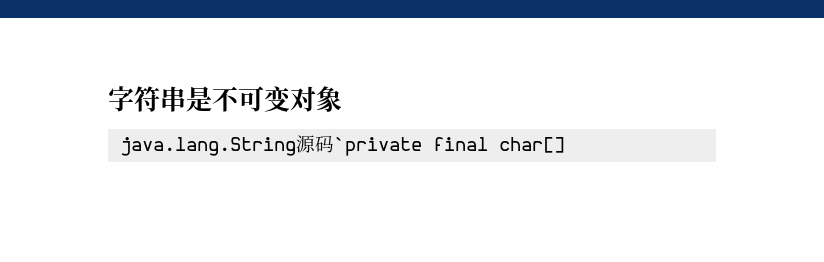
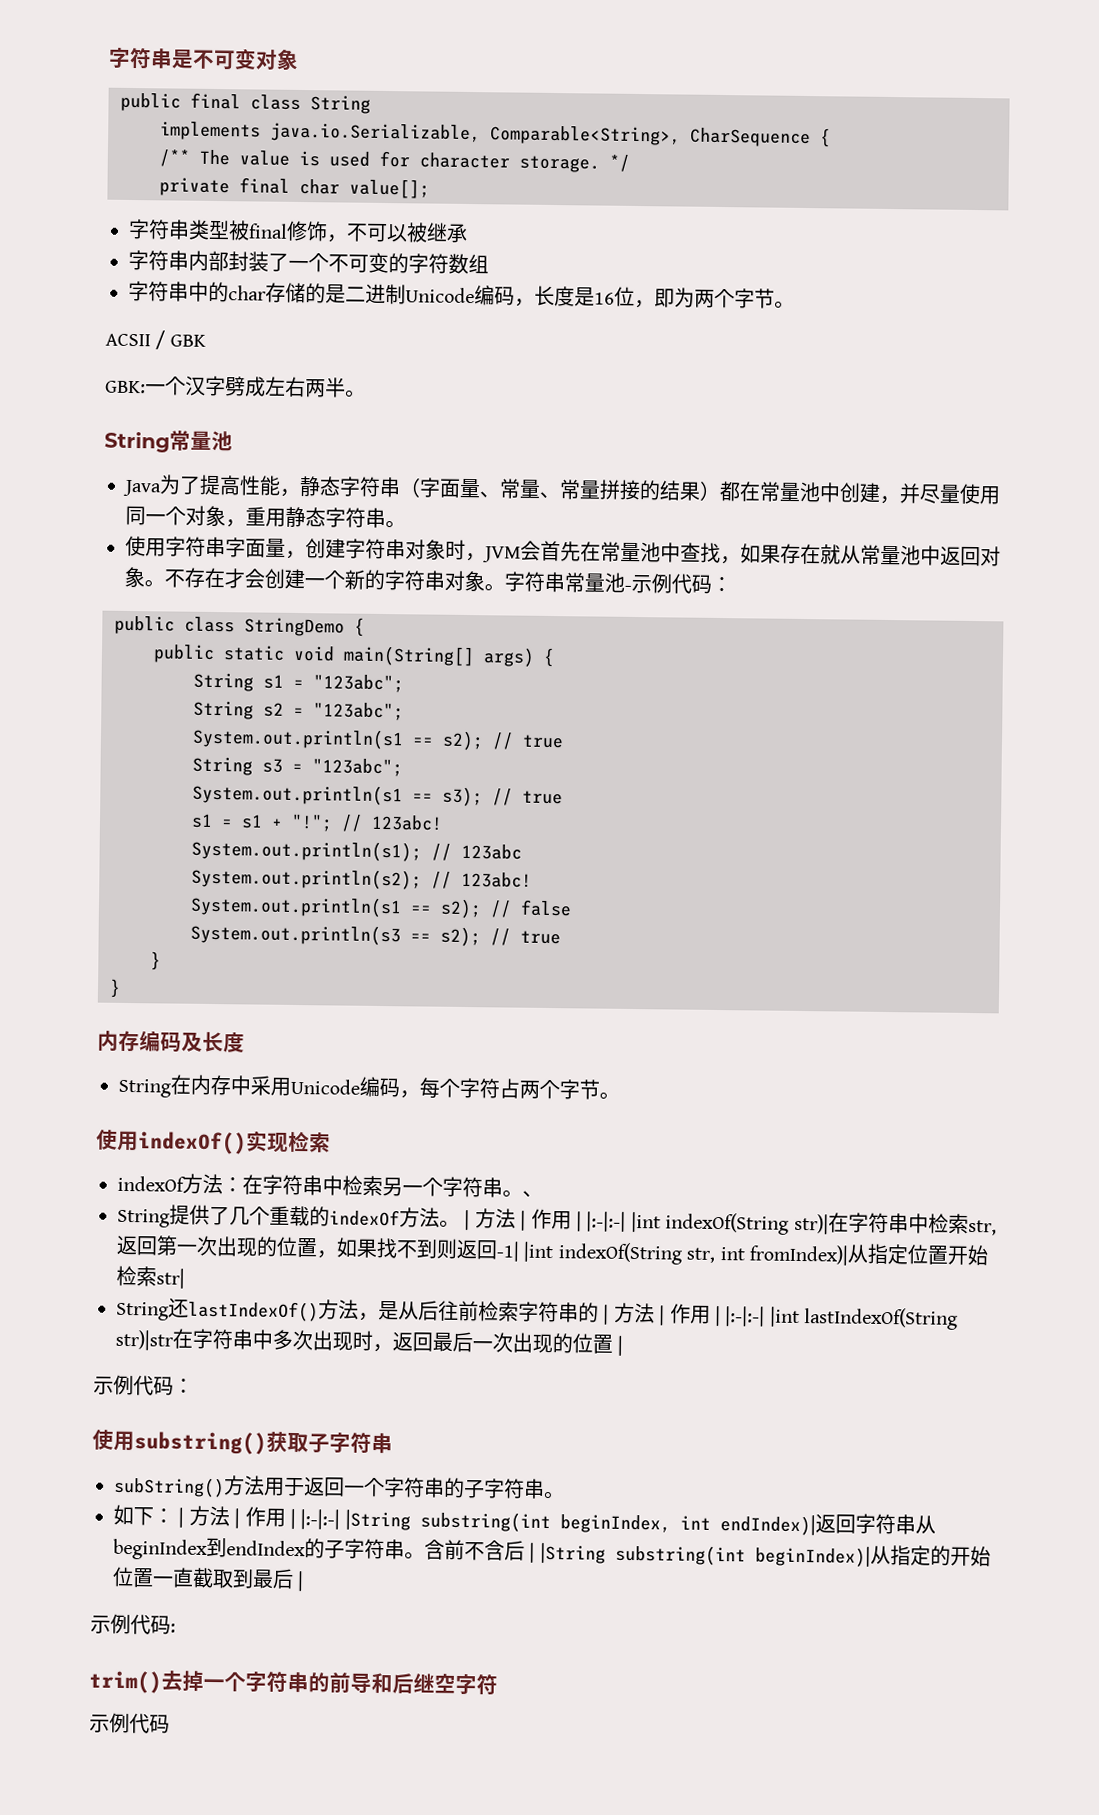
- java.lang.String源码`private final char[]
+ public final class String
+ implements java.io.Serializable, Comparable<String>, CharSequence {
+ /** The value is used for character storage. */
+ private final char value[];
+ 字符串类型被final修饰，不可以被继承
+ 字符串内部封装了一个不可变的字符数组
+ 字符串中的char存储的是二进制Unicode编码，长度是16位，即为两个字节。
+ ACSII / GBK
+ GBK:一个汉字劈成左右两半。
+ String常量池
+ Java为了提高性能，静态字符串（字面量、常量、常量拼接的结果）都在常量池中创建，并尽量使用同一个对象，重用静态字符串。
+ 使用字符串字面量，创建字符串对象时，JVM会首先在常量池中查找，如果存在就从常量池中返回对象。不存在才会创建一个新的字符串对象。字符串常量池-示例代码：
+ public class StringDemo {
+ public static void main(String[] args) {
+ String s1 = "123abc";
+ String s2 = "123abc";
+ System.out.println(s1 == s2); // true
+ String s3 = "123abc";
+ System.out.println(s1 == s3); // true
+ s1 = s1 + "!"; // 123abc!
+ System.out.println(s1); // 123abc
+ System.out.println(s2); // 123abc!
+ System.out.println(s1 == s2); // false
+ System.out.println(s3 == s2); // true
+ }
+ }
+ 内存编码及长度
+ String在内存中采用Unicode编码，每个字符占两个字节。
+ 使用indexOf()实现检索
+ indexOf方法：在字符串中检索另一个字符串。、
+ String提供了几个重载的indexOf方法。 | 方法 | 作用 | |:-|:-| |int indexOf(String str)|在字符串中检索str,返回第一次出现的位置，如果找不到则返回-1| |int indexOf(String str, int fromIndex)|从指定位置开始检索str|
+ String还lastIndexOf()方法，是从后往前检索字符串的 | 方法 | 作用 | |:-|:-| |int lastIndexOf(String str)|str在字符串中多次出现时，返回最后一次出现的位置 |
+ 示例代码：
+ 使用substring()获取子字符串
+ subString()方法用于返回一个字符串的子字符串。
+ 如下： | 方法 | 作用 | |:-|:-| |String substring(int beginIndex, int endIndex)|返回字符串从beginIndex到endIndex的子字符串。含前不含后 | |String substring(int beginIndex)|从指定的开始位置一直截取到最后 |
+ 示例代码:
+ trim()去掉一个字符串的前导和后继空字符
+ 示例代码

